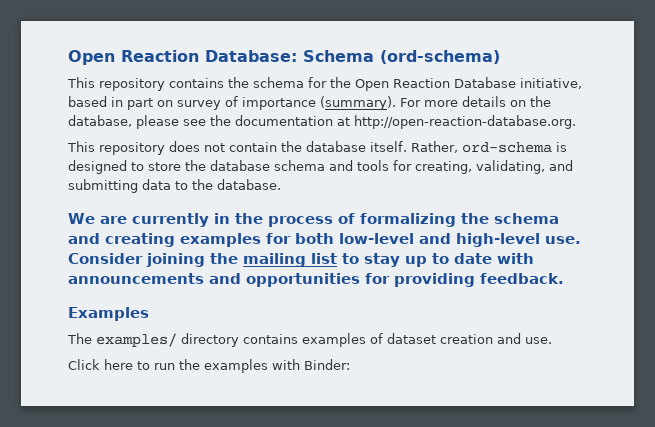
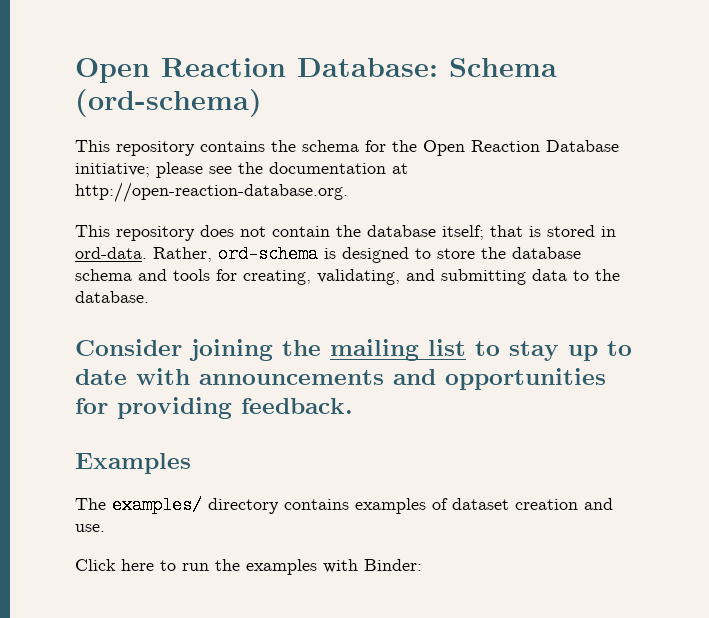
- This repository contains the schema for the Open Reaction Database initiative, based in part on survey of importance (summary). For more details on the database, please see the documentation at http://open-reaction-database.org.
+ This repository contains the schema for the Open Reaction Database initiative; please see the documentation at http://open-reaction-database.org.
- This repository does not contain the database itself.
+ This repository does not contain the database itself; that is stored in ord-data.
- We are currently in the process of formalizing the schema and creating examples for both low-level and high-level use.

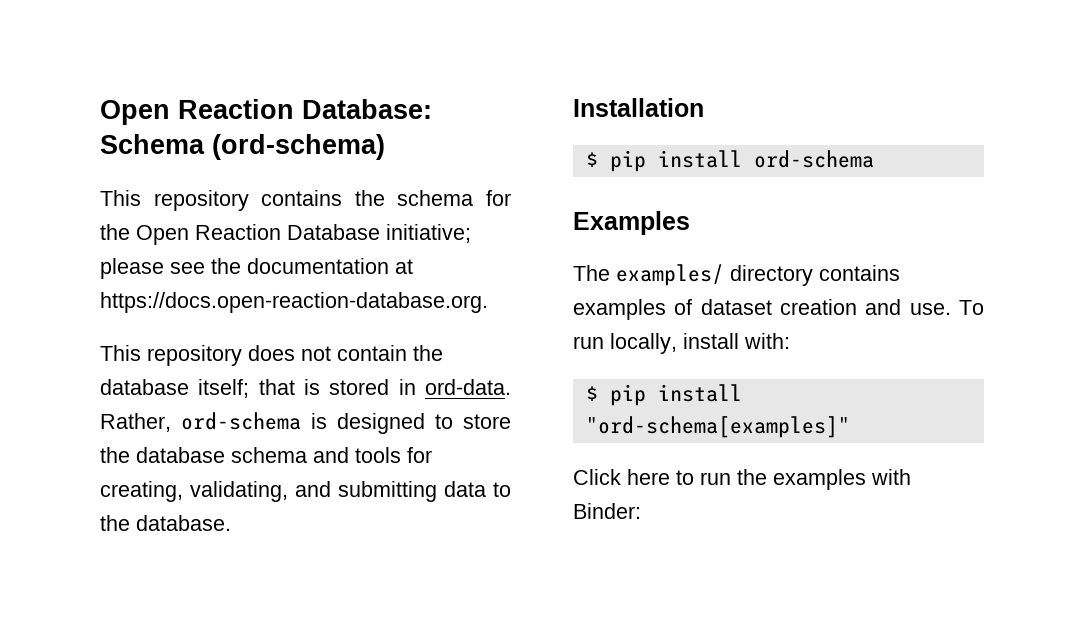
- This repository contains the schema for the Open Reaction Database initiative; please see the documentation at http://open-reaction-database.org.
+ This repository contains the schema for the Open Reaction Database initiative; please see the documentation at https://docs.open-reaction-database.org.
- Consider joining the mailing list to stay up to date with announcements and opportunities for providing feedback.
+ Installation
+ $ pip install ord-schema
+ To run locally, install with:
+ $ pip install "ord-schema[examples]"

